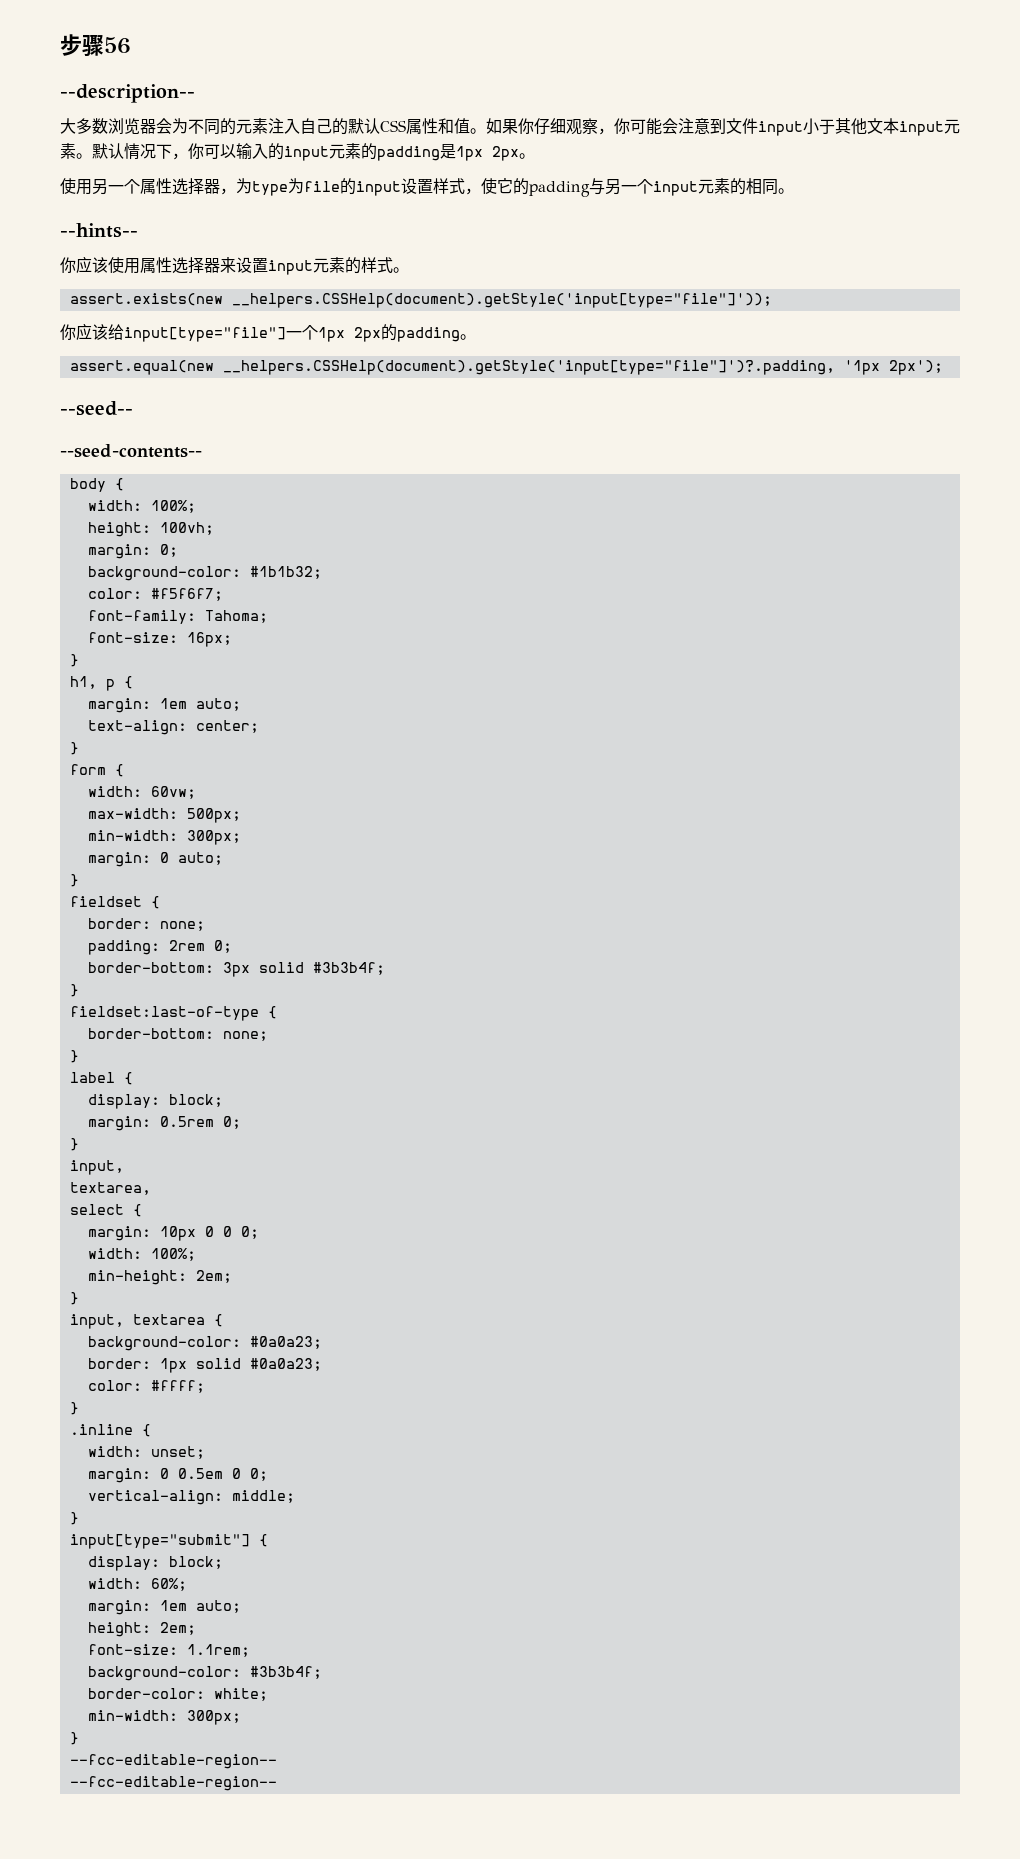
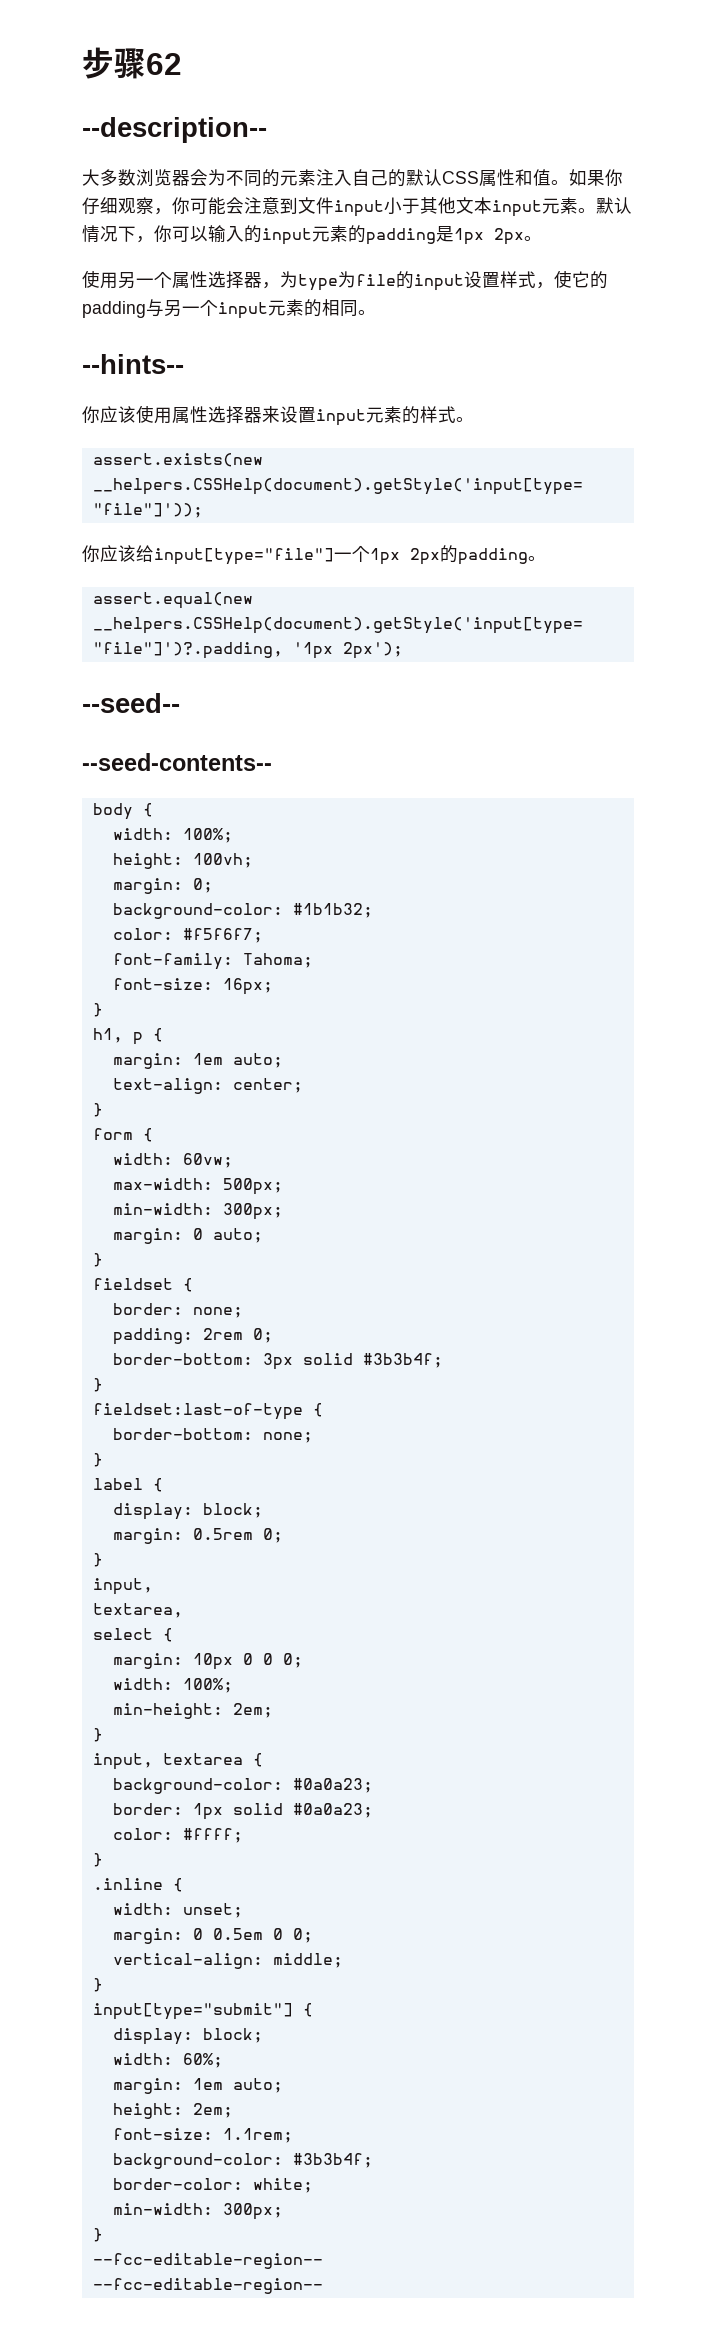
- 步骤56
+ 步骤62

